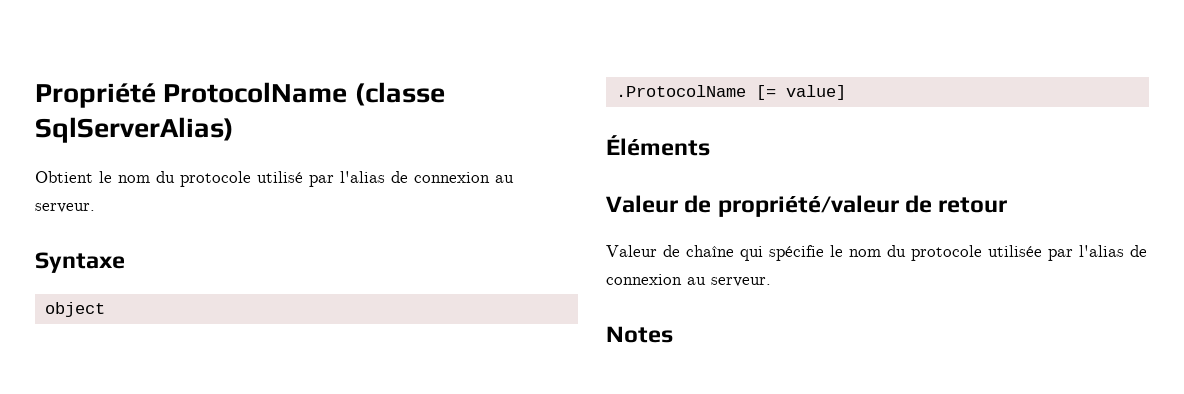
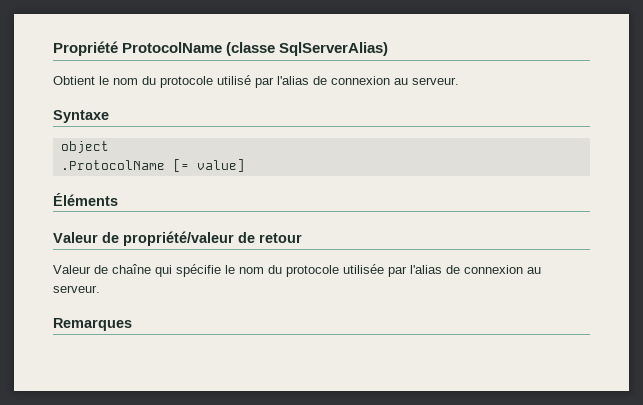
- Notes
+ Remarques

